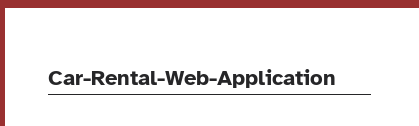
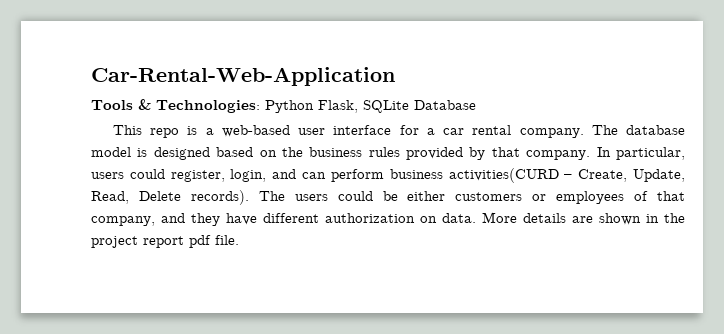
+ Tools & Technologies: Python Flask, SQLite Database
+ This repo is a web-based user interface for a car rental company. The database model is designed based on the business rules provided by that company. In particular, users could register, login, and can perform business activities(CURD – Create, Update, Read, Delete records). The users could be either customers or employees of that company, and they have different authorization on data. More details are shown in the project report pdf file.

